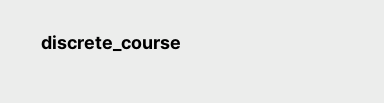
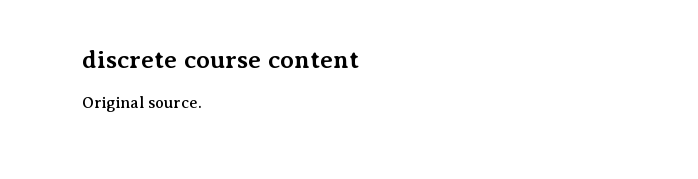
- discrete_course
+ discrete course content
+ Original source.

